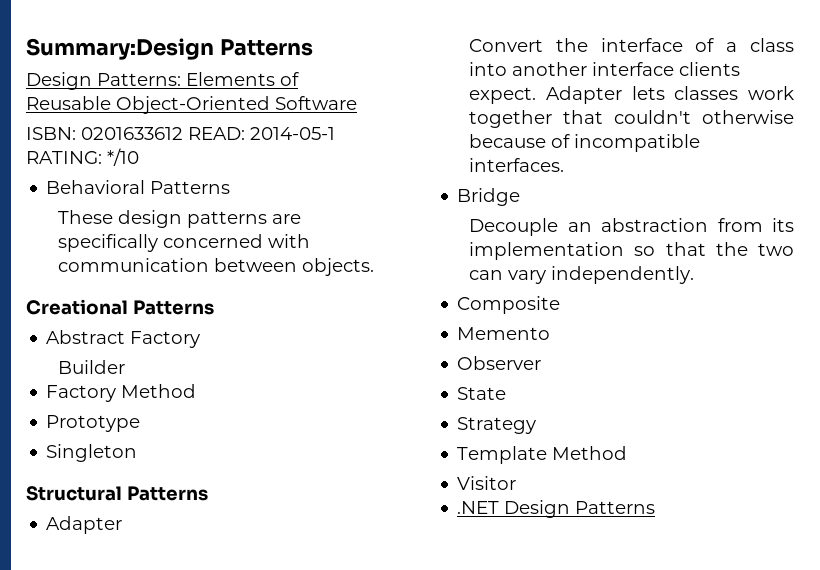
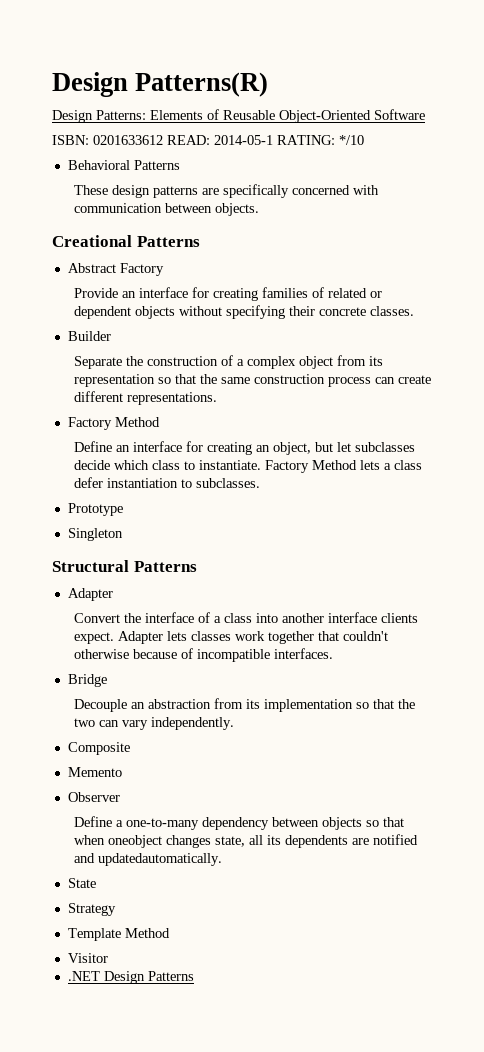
- Summary:Design Patterns
+ Design Patterns(R)
+ Provide an interface for creating families of related or dependent objects without specifying their concrete classes.
  Builder
+ Separate the construction of a complex object from its representation so that the same construction process can create different representations.
  Factory Method
+ Define an interface for creating an object, but let subclasses decide which class to instantiate. Factory Method lets a class defer instantiation to subclasses.
+ Define a one-to-many dependency between objects so that when oneobject changes state, all its dependents are notified and updatedautomatically.

